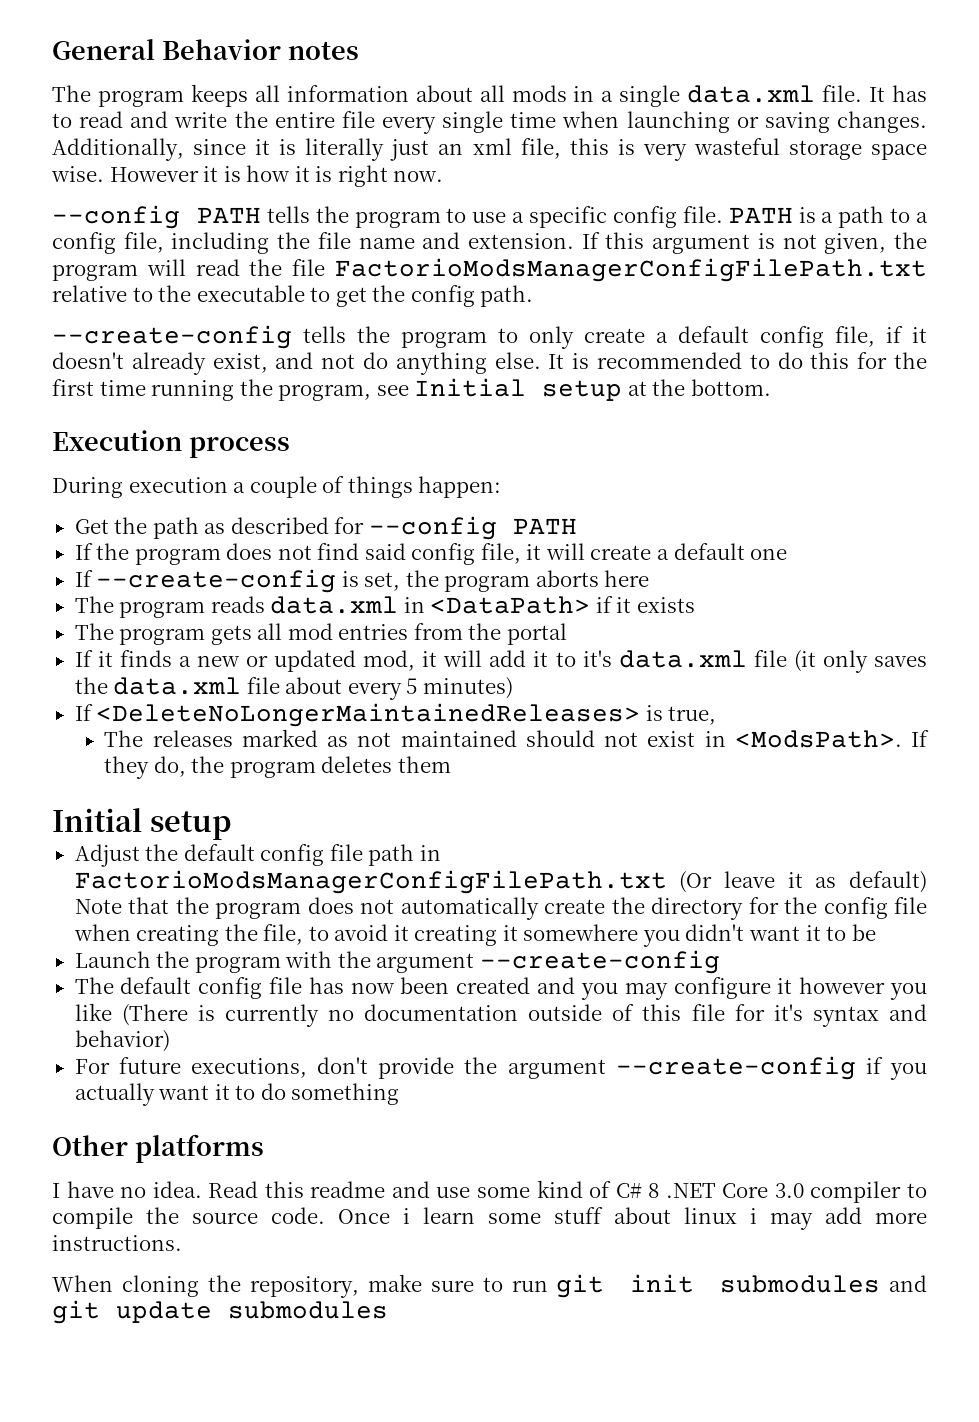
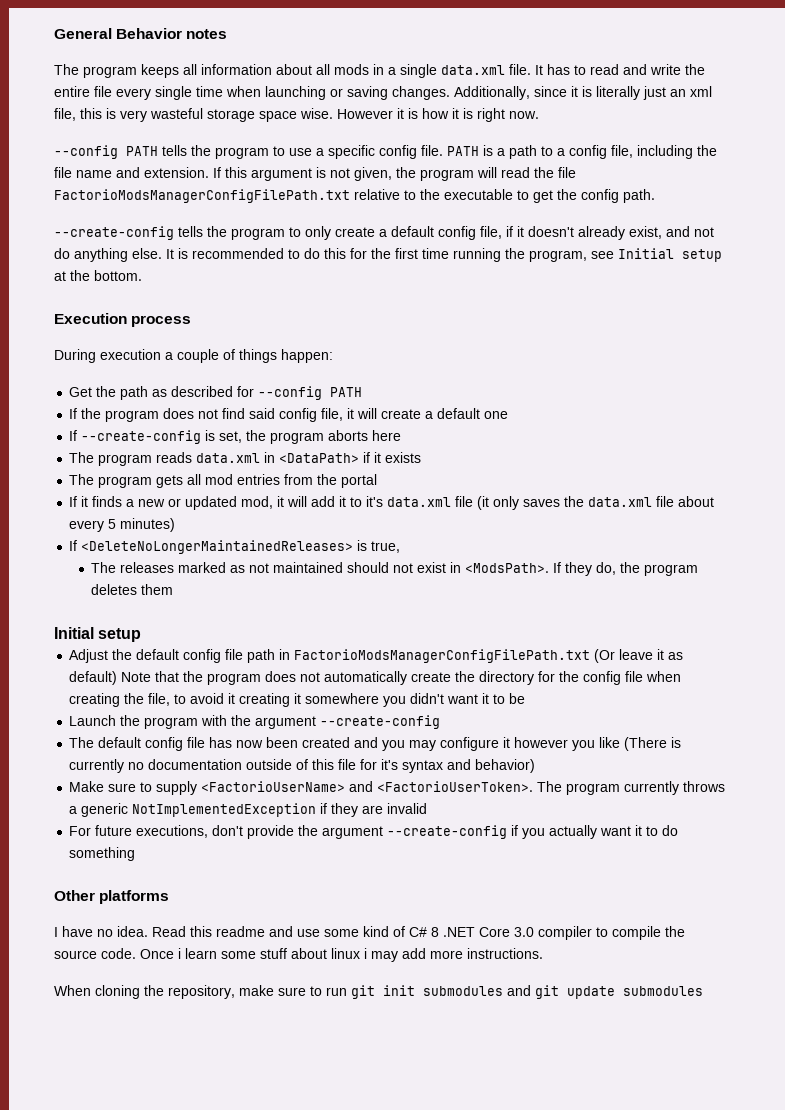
+ Make sure to supply <FactorioUserName> and <FactorioUserToken>. The program currently throws a generic NotImplementedException if they are invalid

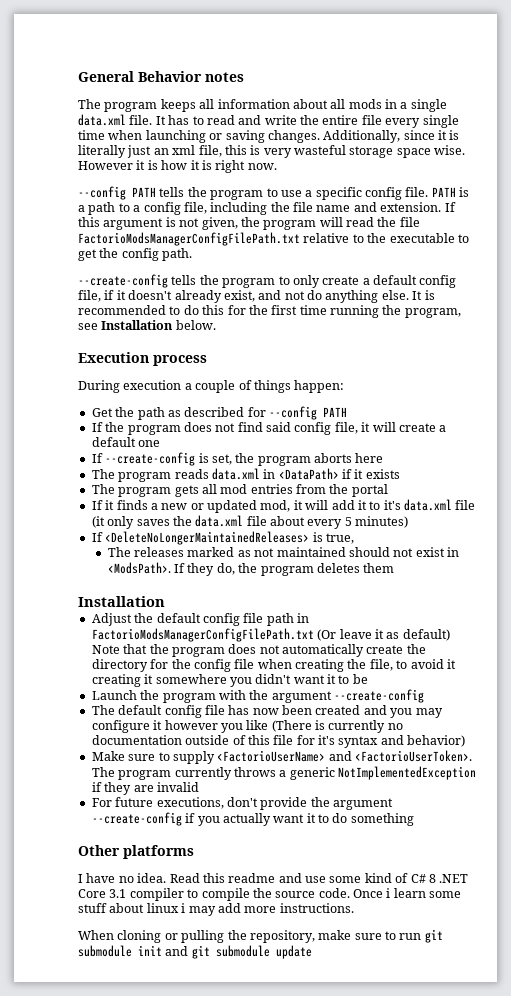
- It is recommended to do this for the first time running the program, see Initial setup at the bottom.
+ It is recommended to do this for the first time running the program, see Installation below.
  If they do, the program deletes them
- Initial setup
+ Installation
- Read this readme and use some kind of C# 8 .NET Core 3.0 compiler to compile the source code.
+ Read this readme and use some kind of C# 8 .NET Core 3.1 compiler to compile the source code.
- When cloning the repository, make sure to run git init submodules and git update submodules
+ When cloning or pulling the repository, make sure to run git submodule init and git submodule update

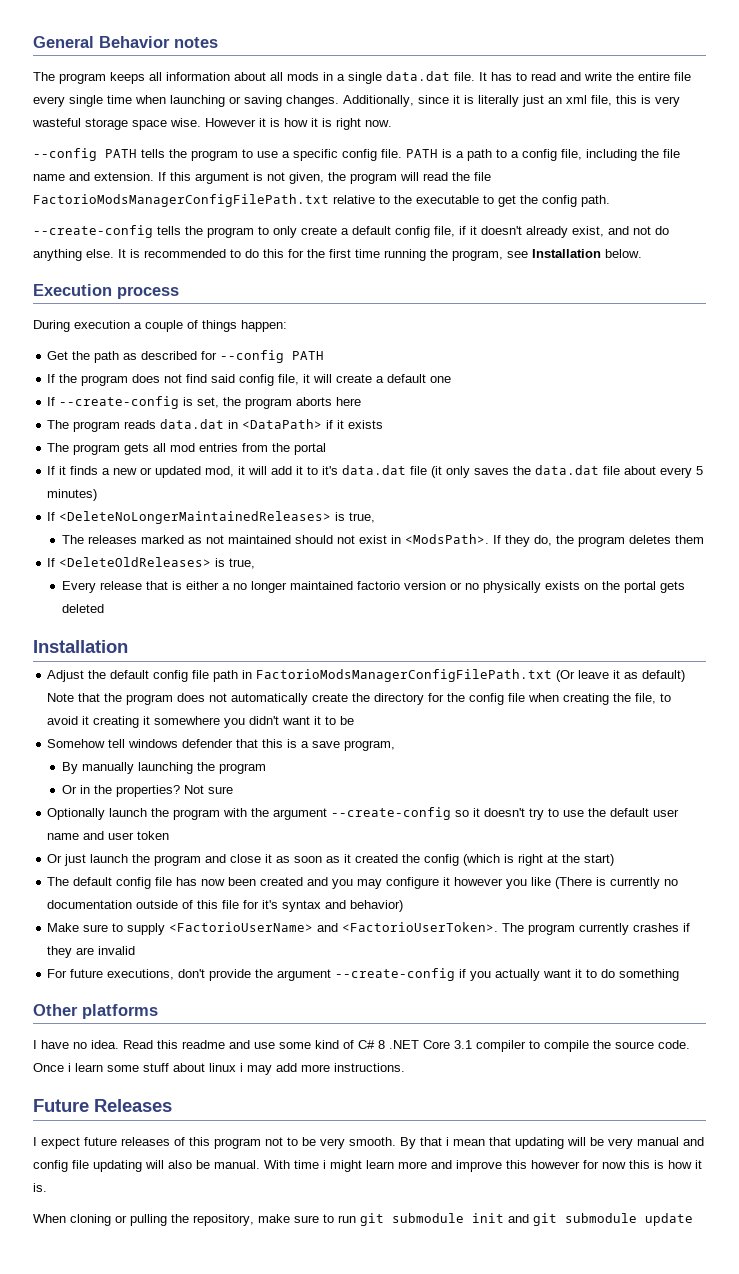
- The program keeps all information about all mods in a single data.xml file.
+ The program keeps all information about all mods in a single data.dat file.
- The program reads data.xml in <DataPath> if it exists
+ The program reads data.dat in <DataPath> if it exists
- If it finds a new or updated mod, it will add it to it's data.xml file (it only saves the data.xml file about every 5 minutes)
+ If it finds a new or updated mod, it will add it to it's data.dat file (it only saves the data.dat file about every 5 minutes)
+ If <DeleteOldReleases> is true,
+ Every release that is either a no longer maintained factorio version or no physically exists on the portal gets deleted
- Launch the program with the argument --create-config
+ Somehow tell windows defender that this is a save program,
+ By manually launching the program
+ Or in the properties? Not sure
+ Optionally launch the program with the argument --create-config so it doesn't try to use the default user name and user token
+ Or just launch the program and close it as soon as it created the config (which is right at the start)
- The program currently throws a generic NotImplementedException if they are invalid
+ The program currently crashes if they are invalid
+ Future Releases
+ I expect future releases of this program not to be very smooth. By that i mean that updating will be very manual and config file updating will also be manual. With time i might learn more and improve this however for now this is how it is.

